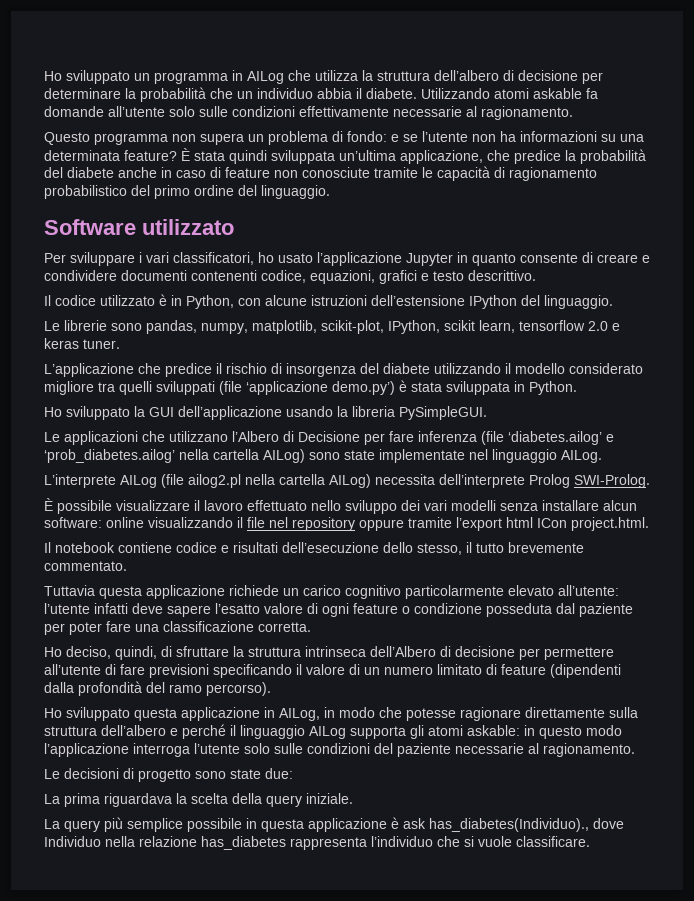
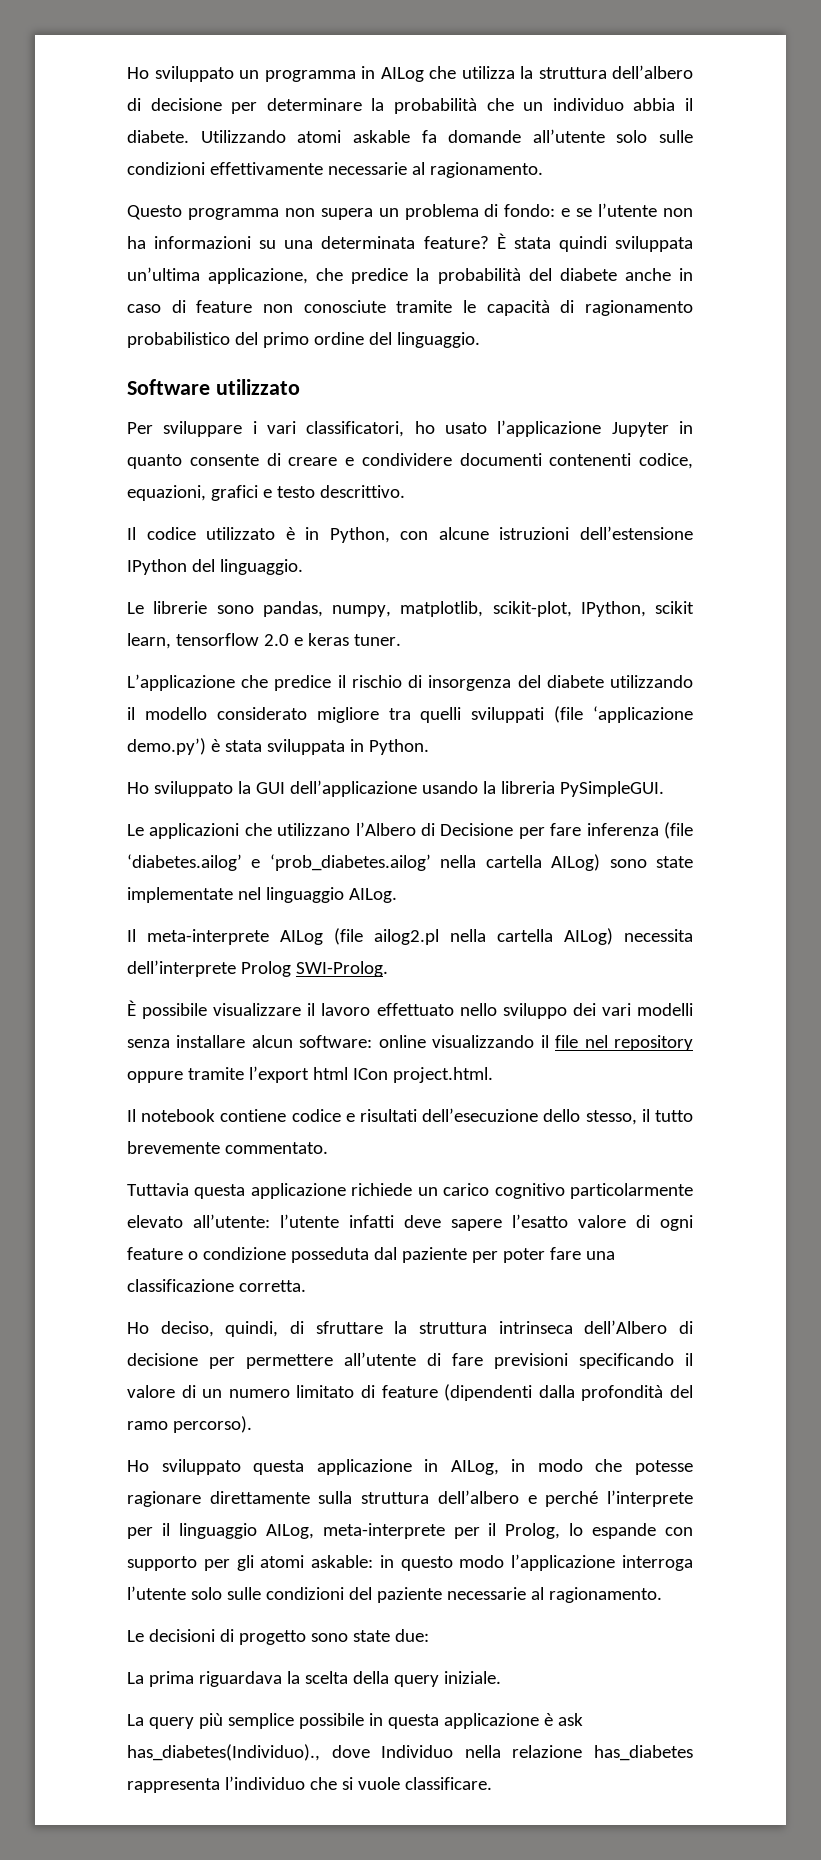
- L’interprete AILog (file ailog2.pl nella cartella AILog) necessita dell’interprete Prolog SWI-Prolog.
+ Il meta-interprete AILog (file ailog2.pl nella cartella AILog) necessita dell’interprete Prolog SWI-Prolog.
- Ho sviluppato questa applicazione in AILog, in modo che potesse ragionare direttamente sulla struttura dell’albero e perché il linguaggio AILog supporta gli atomi askable: in questo modo l’applicazione interroga l’utente solo sulle condizioni del paziente necessarie al ragionamento.
+ Ho sviluppato questa applicazione in AILog, in modo che potesse ragionare direttamente sulla struttura dell’albero e perché l’interprete per il linguaggio AILog, meta-interprete per il Prolog, lo espande con supporto per gli atomi askable: in questo modo l’applicazione interroga l’utente solo sulle condizioni del paziente necessarie al ragionamento.

